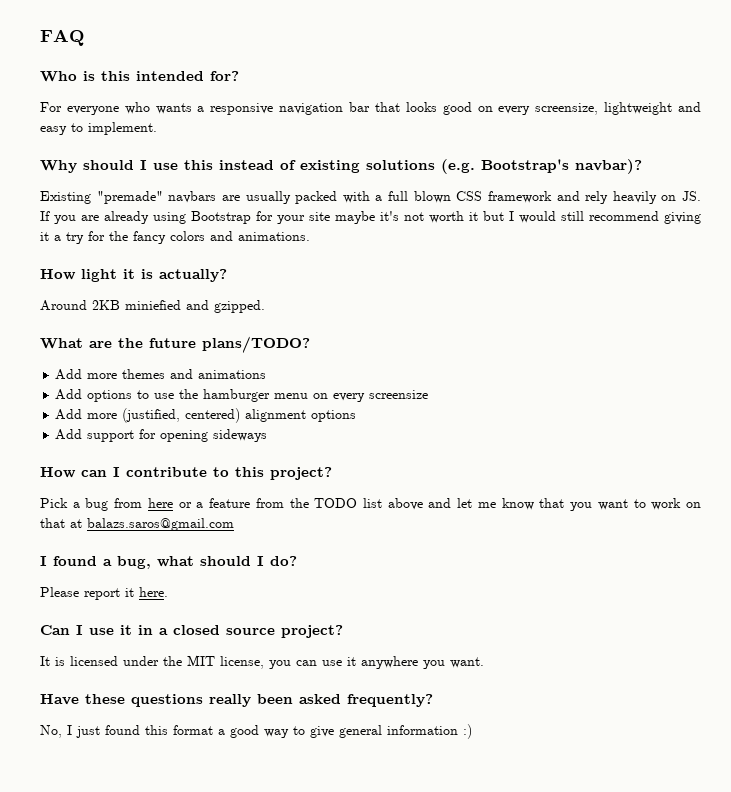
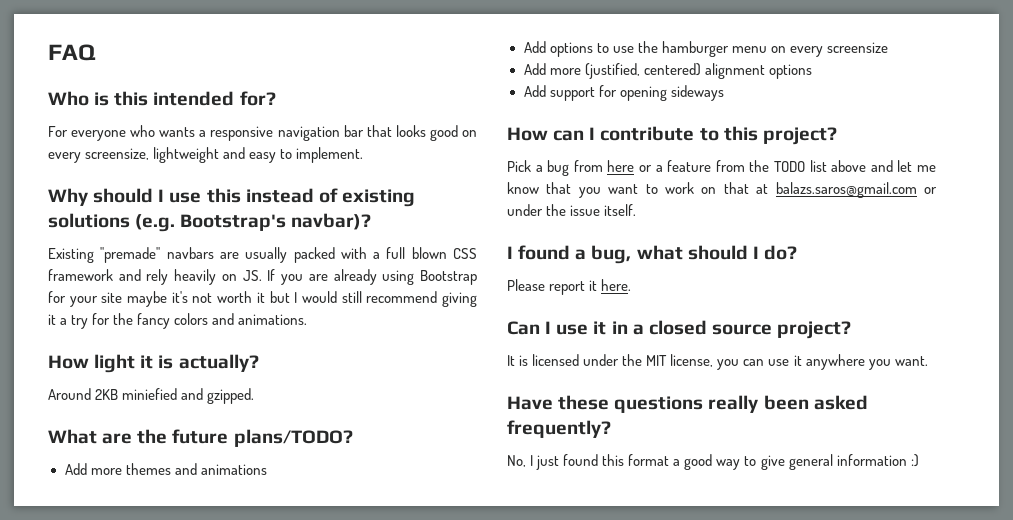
- Pick a bug from here or a feature from the TODO list above and let me know that you want to work on that at balazs.saros@gmail.com
+ Pick a bug from here or a feature from the TODO list above and let me know that you want to work on that at balazs.saros@gmail.com or under the issue itself.

